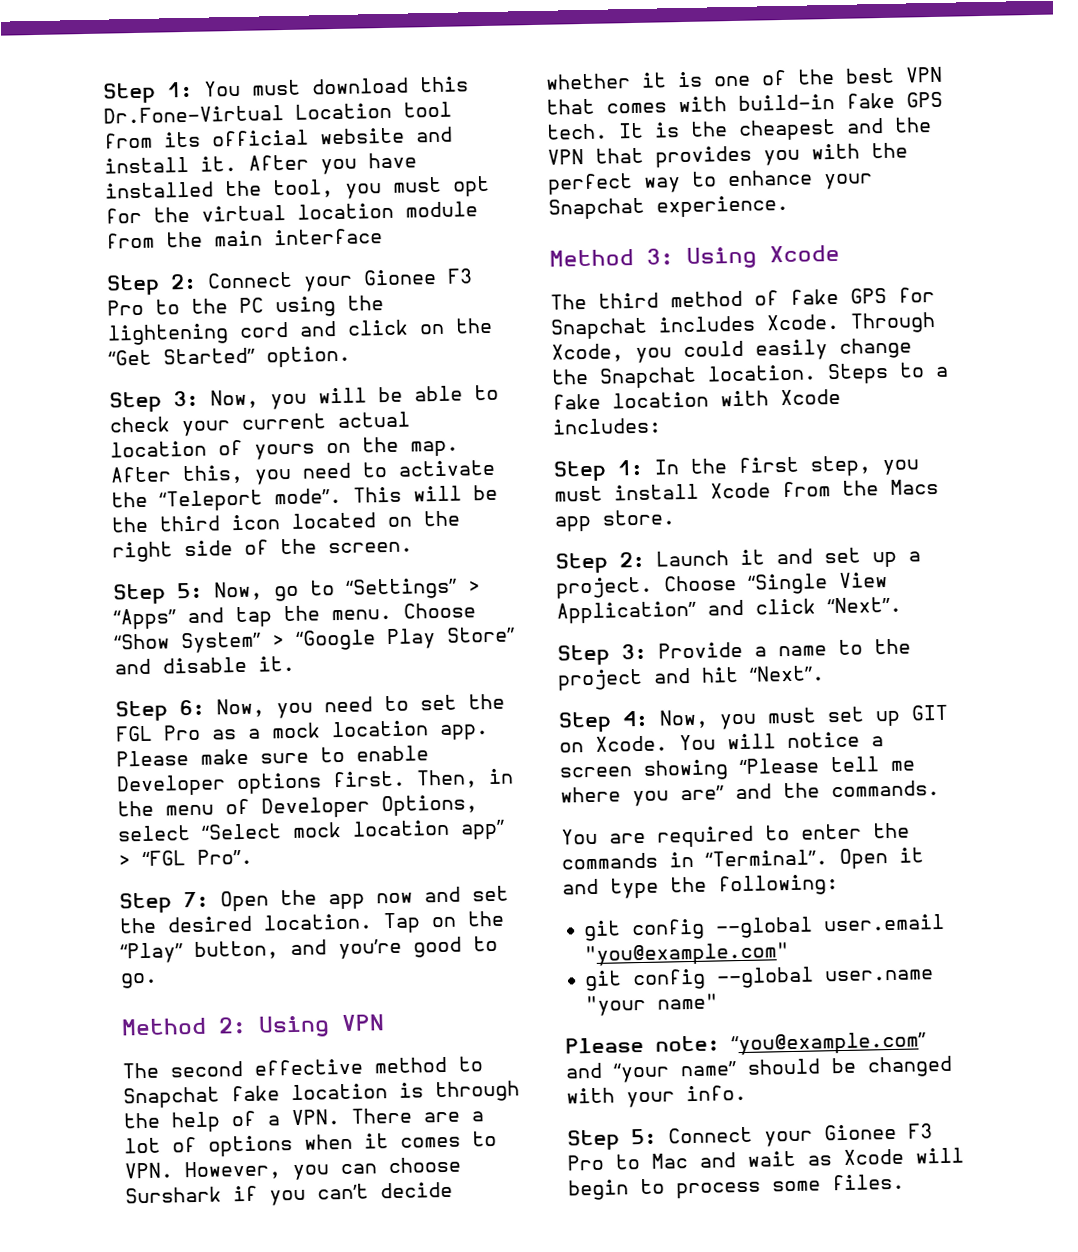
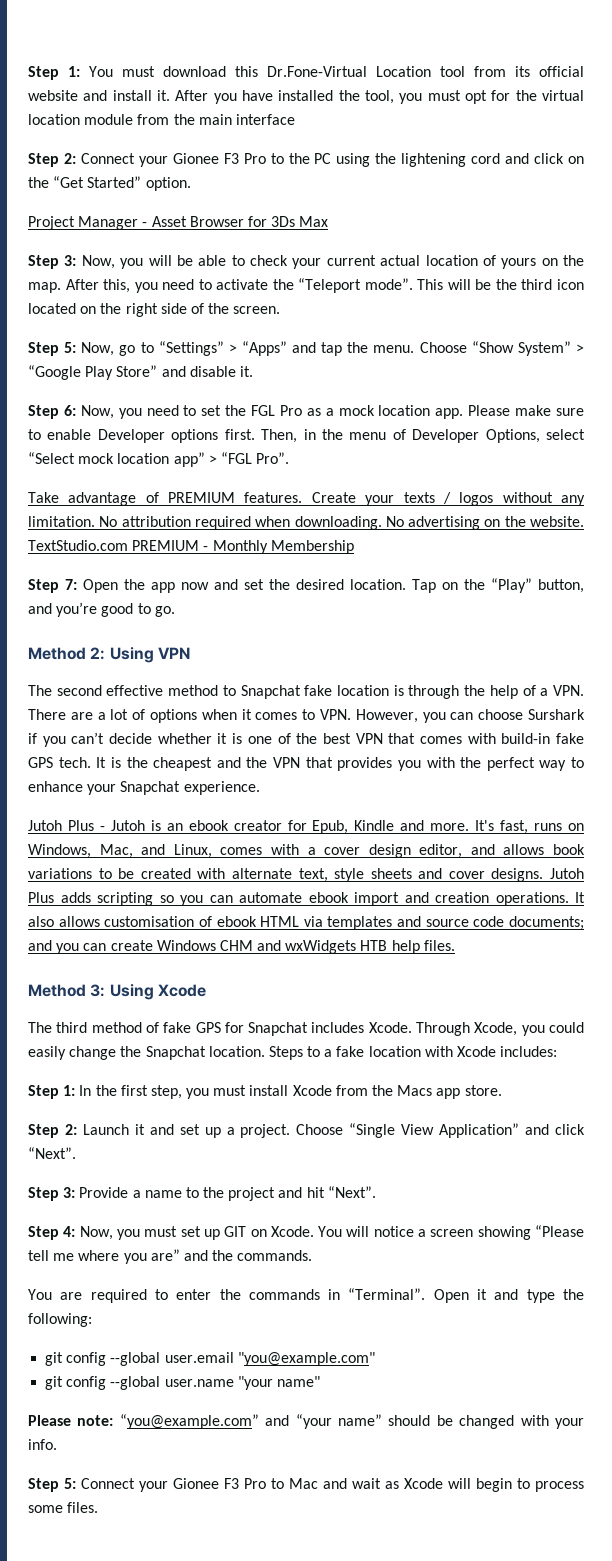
+ Project Manager - Asset Browser for 3Ds Max
+ Take advantage of PREMIUM features. Create your texts / logos without any limitation. No attribution required when downloading. No advertising on the website. TextStudio.com PREMIUM - Monthly Membership
+ Jutoh Plus - Jutoh is an ebook creator for Epub, Kindle and more. It's fast, runs on Windows, Mac, and Linux, comes with a cover design editor, and allows book variations to be created with alternate text, style sheets and cover designs. Jutoh Plus adds scripting so you can automate ebook import and creation operations. It also allows customisation of ebook HTML via templates and source code documents; and you can create Windows CHM and wxWidgets HTB help files.

